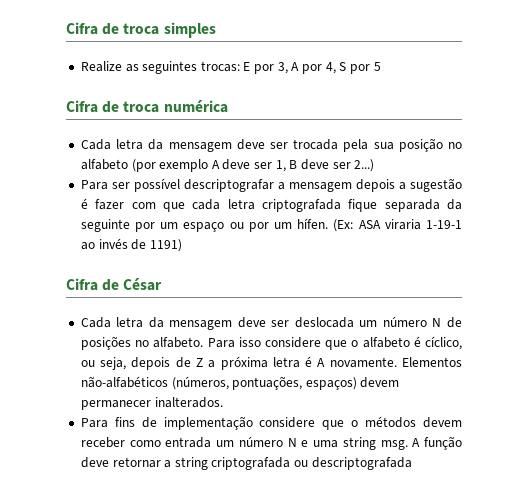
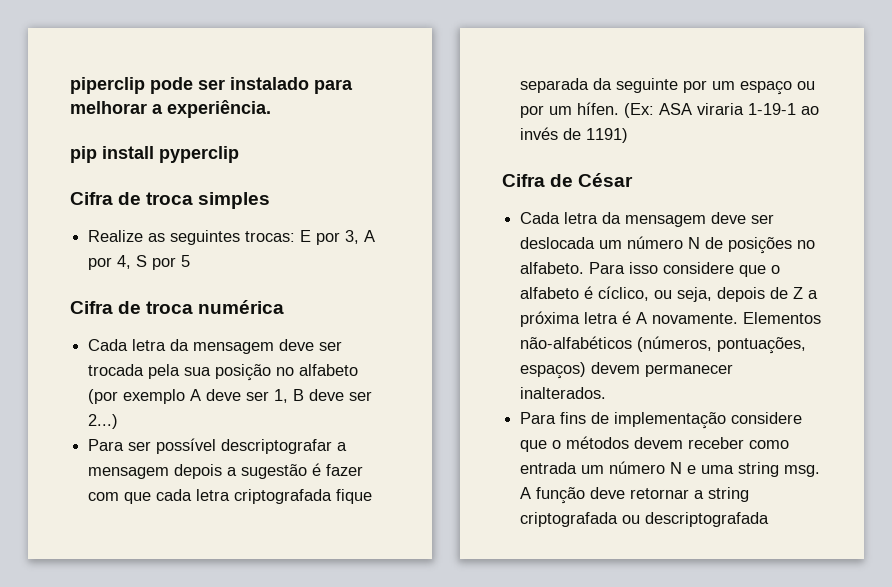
+ piperclip pode ser instalado para melhorar a experiência.
+ pip install pyperclip

